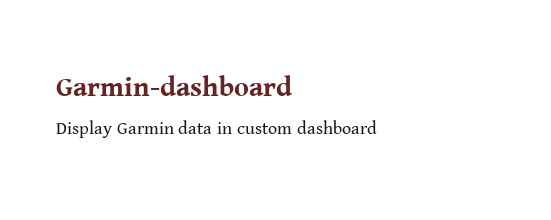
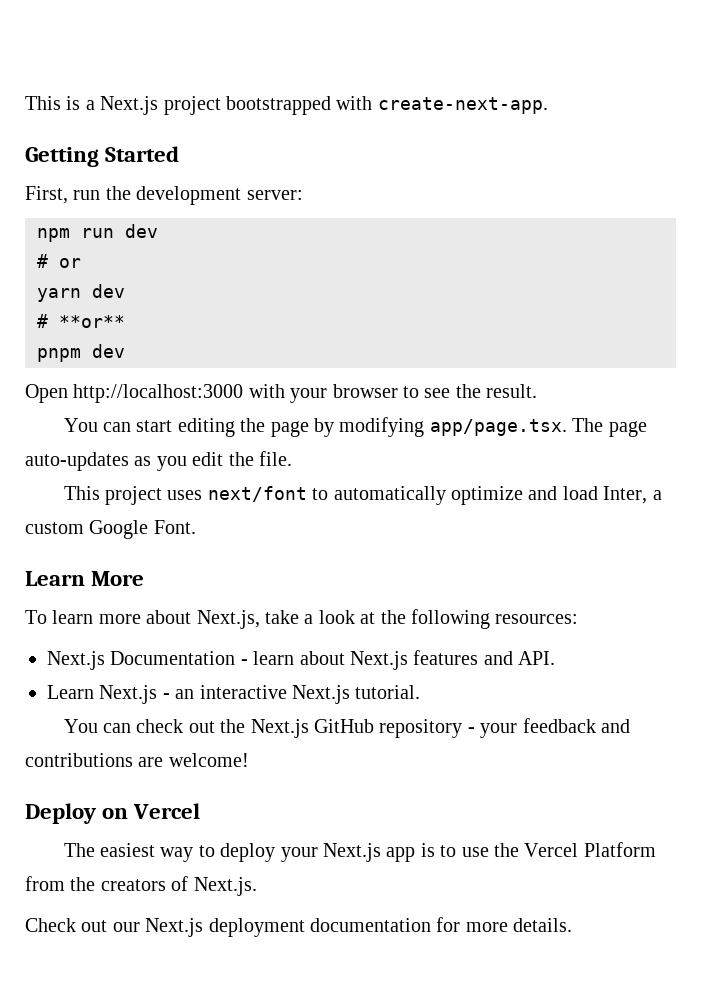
- Garmin-dashboard
- Display Garmin data in custom dashboard
+ This is a Next.js project bootstrapped with create-next-app.
+ Getting Started
+ First, run the development server:
+ npm run dev
+ # or
+ yarn dev
+ # **or**
+ pnpm dev
+ Open http://localhost:3000 with your browser to see the result.
+ You can start editing the page by modifying app/page.tsx. The page auto-updates as you edit the file.
+ This project uses next/font to automatically optimize and load Inter, a custom Google Font.
+ Learn More
+ To learn more about Next.js, take a look at the following resources:
+ Next.js Documentation - learn about Next.js features and API.
+ Learn Next.js - an interactive Next.js tutorial.
+ You can check out the Next.js GitHub repository - your feedback and contributions are welcome!
+ Deploy on Vercel
+ The easiest way to deploy your Next.js app is to use the Vercel Platform from the creators of Next.js.
+ Check out our Next.js deployment documentation for more details.

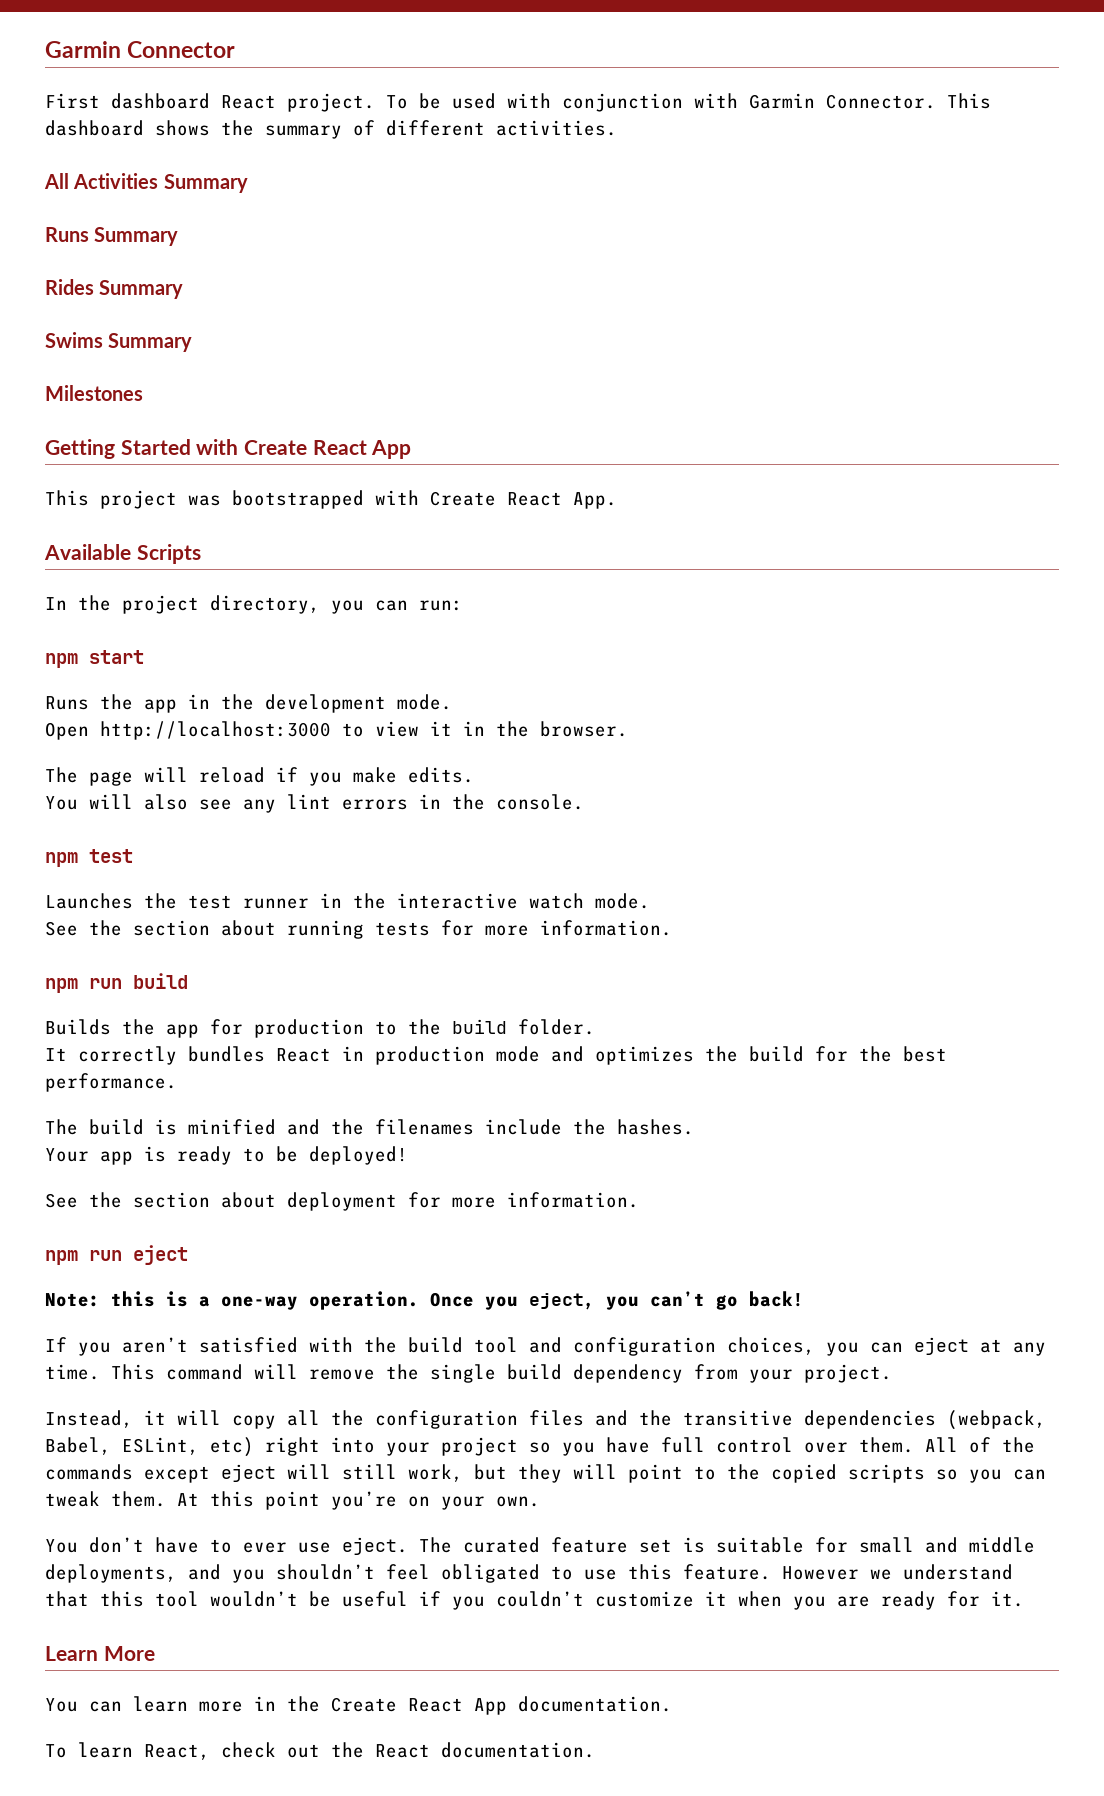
- This is a Next.js project bootstrapped with create-next-app.
- Getting Started
- First, run the development server:
- npm run dev
- # or
- yarn dev
- # **or**
- pnpm dev
- Open http://localhost:3000 with your browser to see the result.
- You can start editing the page by modifying app/page.tsx. The page auto-updates as you edit the file.
- This project uses next/font to automatically optimize and load Inter, a custom Google Font.
+ Garmin Connector
+ First dashboard React project. To be used with conjunction with Garmin Connector. This dashboard shows the summary of different activities.
+ All Activities Summary
+ Runs Summary
+ Rides Summary
+ Swims Summary
+ Milestones
+ Getting Started with Create React App
+ This project was bootstrapped with Create React App.
+ Available Scripts
+ In the project directory, you can run:
+ npm start
+ Runs the app in the development mode.
+ Open http://localhost:3000 to view it in the browser.
+ The page will reload if you make edits.
+ You will also see any lint errors in the console.
+ npm test
+ Launches the test runner in the interactive watch mode.
+ See the section about running tests for more information.
+ npm run build
+ Builds the app for production to the build folder.
+ It correctly bundles React in production mode and optimizes the build for the best performance.
+ The build is minified and the filenames include the hashes.
+ Your app is ready to be deployed!
+ See the section about deployment for more information.
+ npm run eject
+ Note: this is a one-way operation. Once you eject, you can’t go back!
+ If you aren’t satisfied with the build tool and configuration choices, you can eject at any time. This command will remove the single build dependency from your project.
+ Instead, it will copy all the configuration files and the transitive dependencies (webpack, Babel, ESLint, etc) right into your project so you have full control over them. All of the commands except eject will still work, but they will point to the copied scripts so you can tweak them. At this point you’re on your own.
+ You don’t have to ever use eject. The curated feature set is suitable for small and middle deployments, and you shouldn’t feel obligated to use this feature. However we understand that this tool wouldn’t be useful if you couldn’t customize it when you are ready for it.
  Learn More
- To learn more about Next.js, take a look at the following resources:
- Next.js Documentation - learn about Next.js features and API.
- Learn Next.js - an interactive Next.js tutorial.
- You can check out the Next.js GitHub repository - your feedback and contributions are welcome!
- Deploy on Vercel
- The easiest way to deploy your Next.js app is to use the Vercel Platform from the creators of Next.js.
- Check out our Next.js deployment documentation for more details.
+ You can learn more in the Create React App documentation.
+ To learn React, check out the React documentation.

